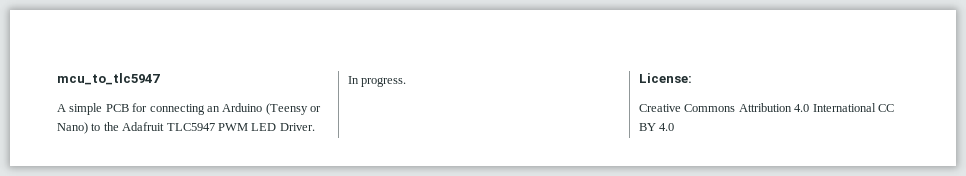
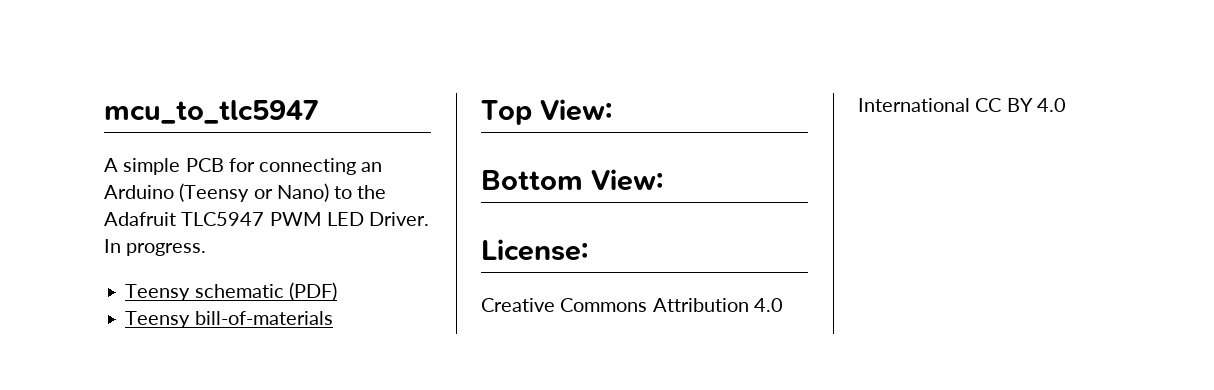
+ Teensy schematic (PDF)
+ Teensy bill-of-materials
+ Top View:
+ Bottom View:

